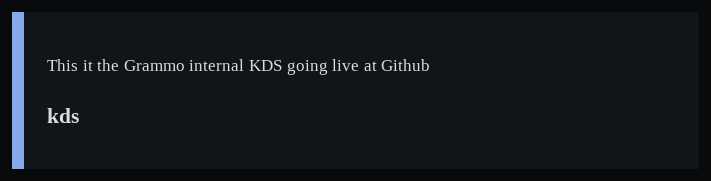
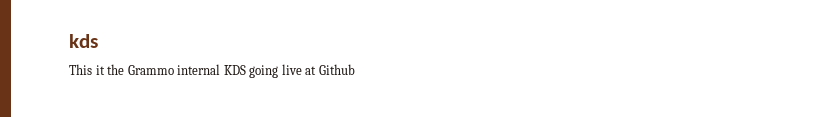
+ kds
- kds

